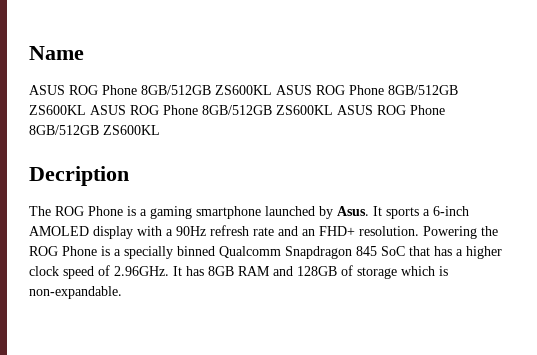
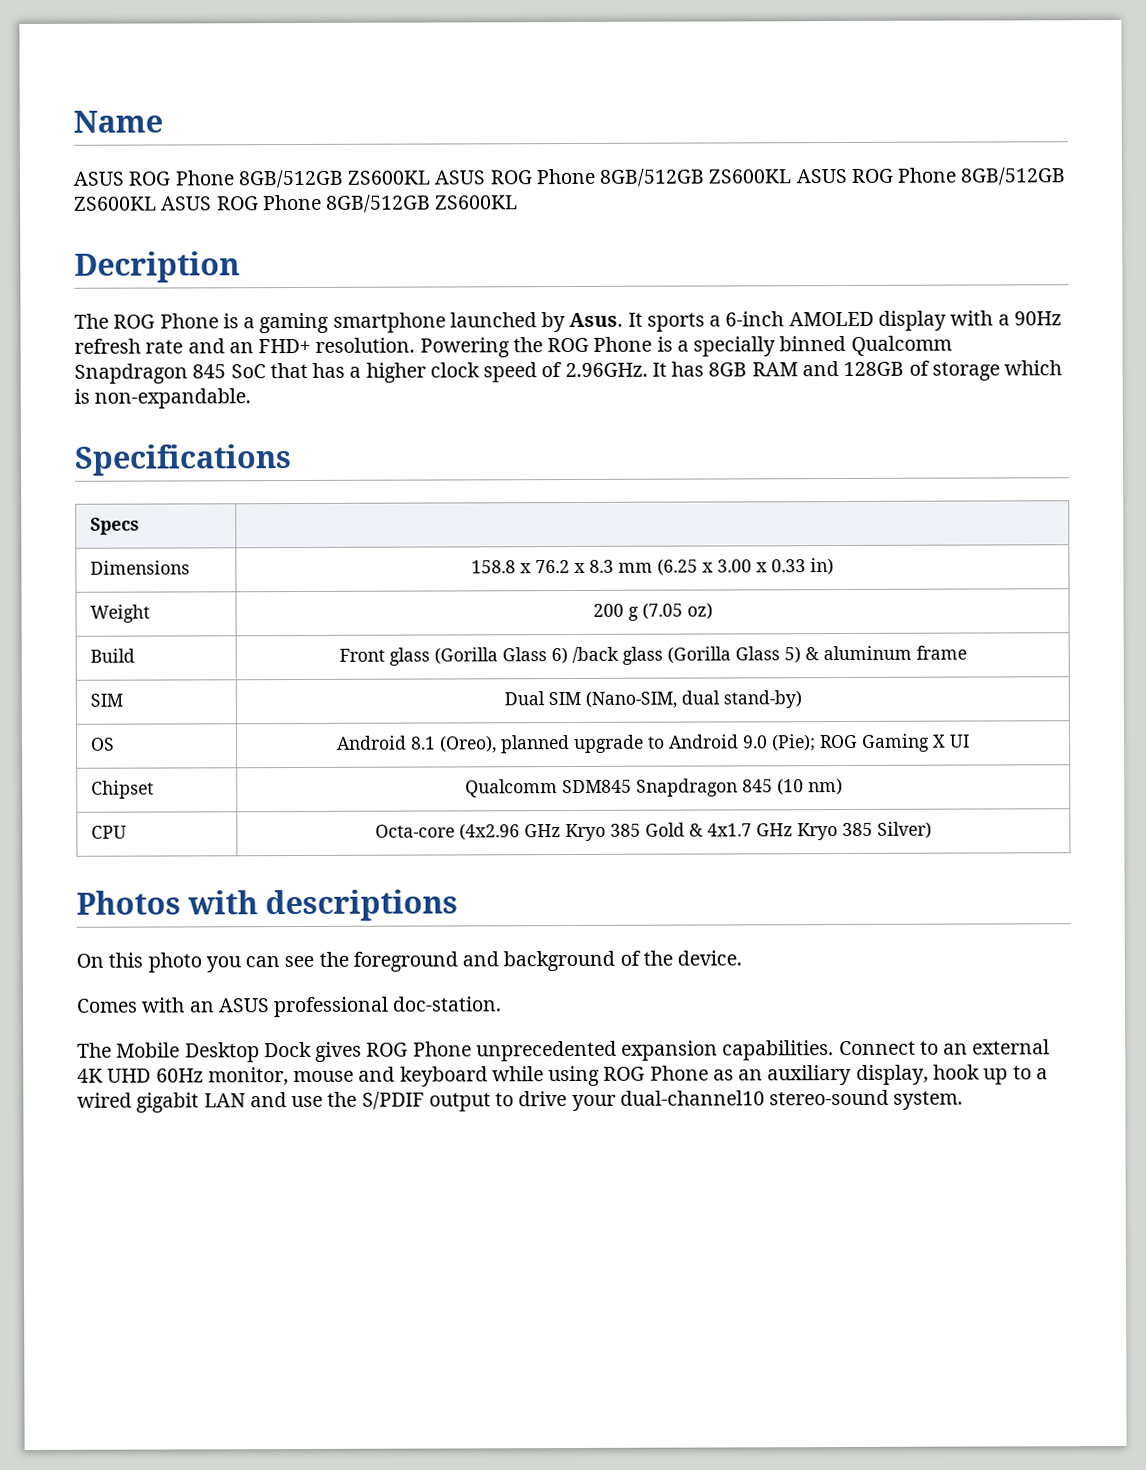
+ Specifications
+ Specs |
+ Dimensions | 158.8 x 76.2 x 8.3 mm (6.25 x 3.00 x 0.33 in)
+ Weight | 200 g (7.05 oz)
+ Build | Front glass (Gorilla Glass 6) /back glass (Gorilla Glass 5) & aluminum frame
+ SIM | Dual SIM (Nano-SIM, dual stand-by)
+ OS | Android 8.1 (Oreo), planned upgrade to Android 9.0 (Pie); ROG Gaming X UI
+ Chipset | Qualcomm SDM845 Snapdragon 845 (10 nm)
+ CPU | Octa-core (4x2.96 GHz Kryo 385 Gold & 4x1.7 GHz Kryo 385 Silver)
+ Photos with descriptions
+ On this photo you can see the foreground and background of the device.
+ Comes with an ASUS professional doc-station.
+ The Mobile Desktop Dock gives ROG Phone unprecedented expansion capabilities. Connect to an external 4K UHD 60Hz monitor, mouse and keyboard while using ROG Phone as an auxiliary display, hook up to a wired gigabit LAN and use the S/PDIF output to drive your dual-channel10 stereo-sound system.

